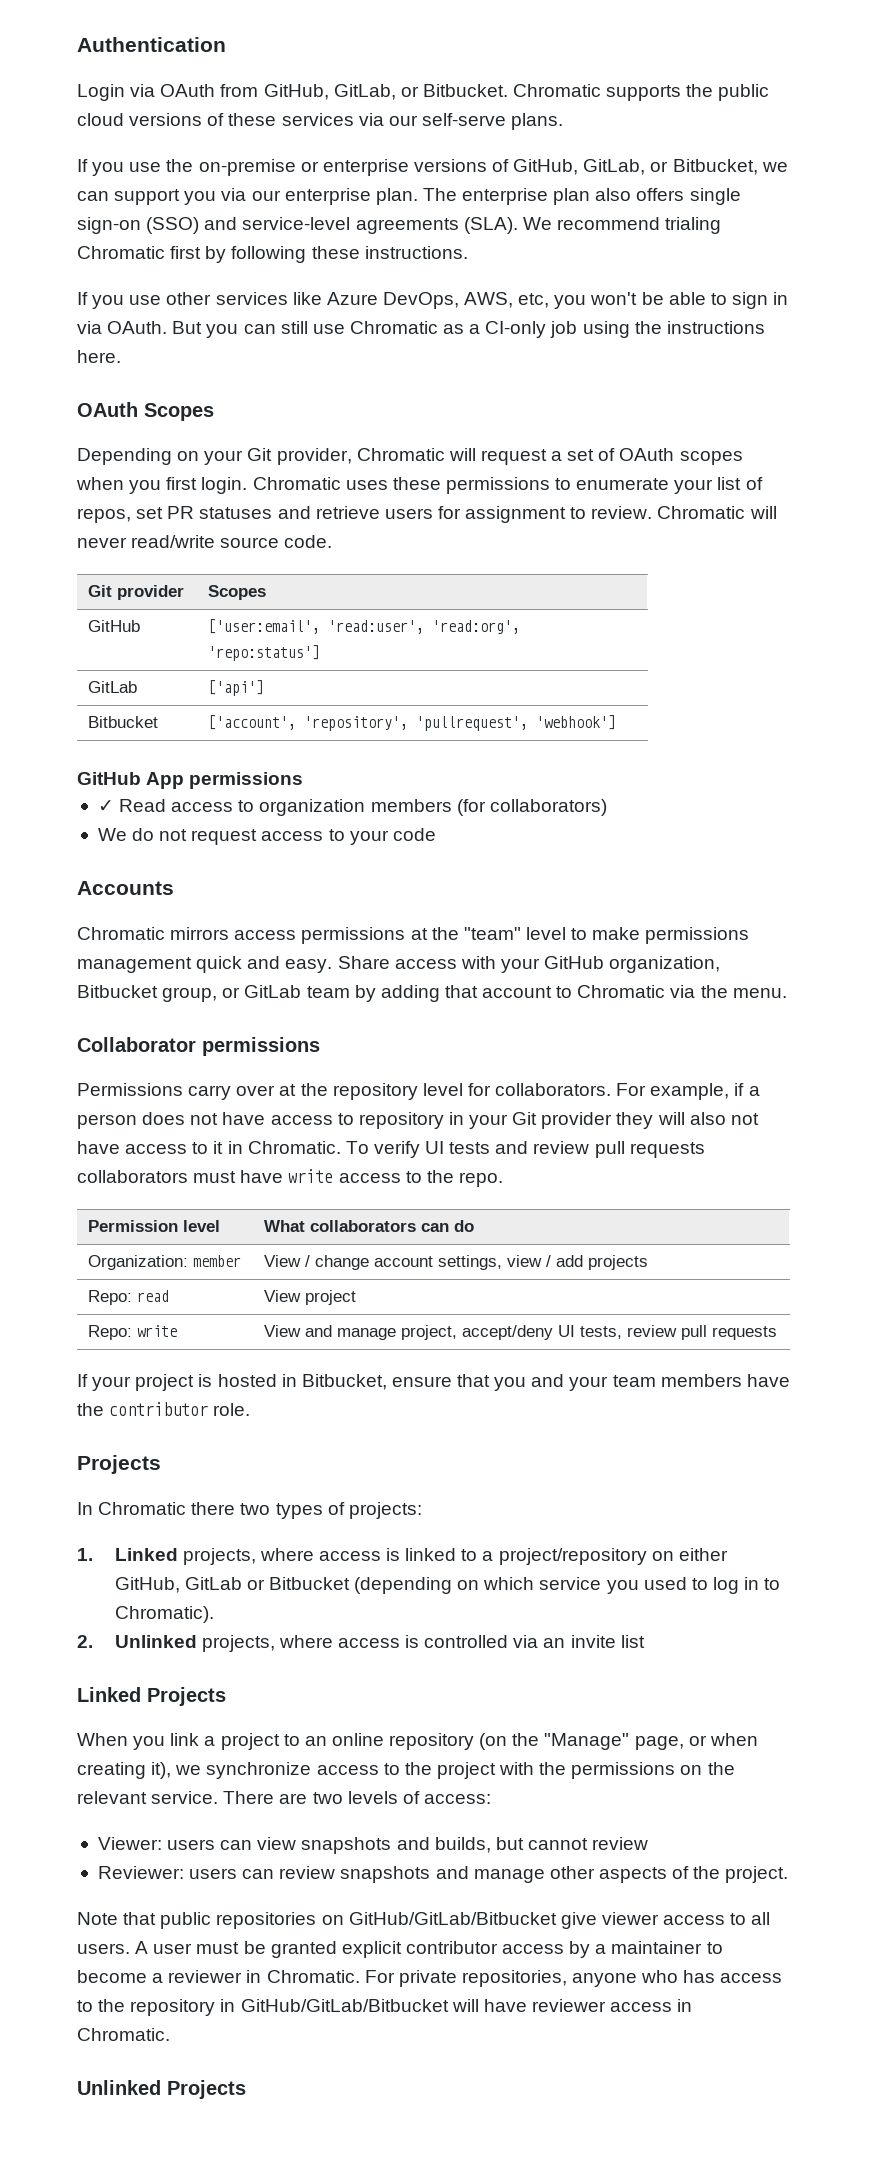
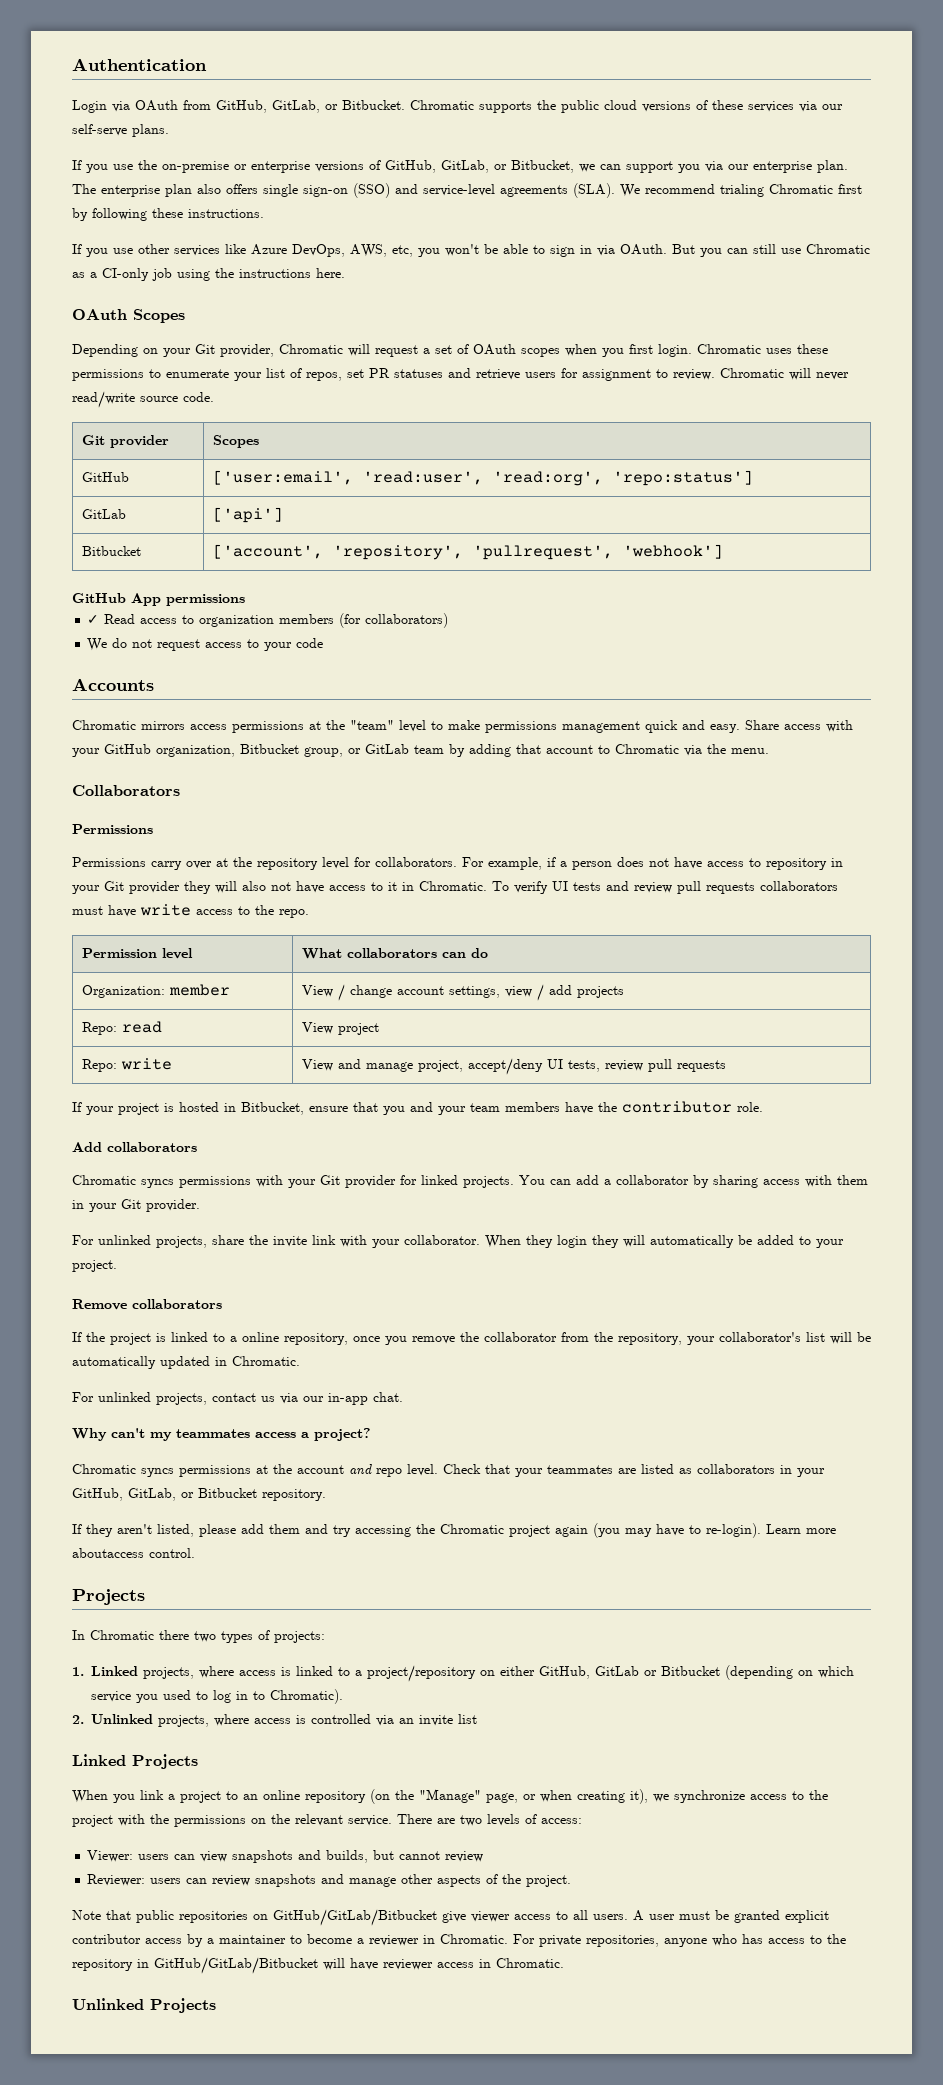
- Collaborator permissions
+ Collaborators
+ Permissions
+ Add collaborators
+ Chromatic syncs permissions with your Git provider for linked projects. You can add a collaborator by sharing access with them in your Git provider.
+ For unlinked projects, share the invite link with your collaborator. When they login they will automatically be added to your project.
+ Remove collaborators
+ If the project is linked to a online repository, once you remove the collaborator from the repository, your collaborator's list will be automatically updated in Chromatic.
+ For unlinked projects, contact us via our in-app chat.
+ Why can't my teammates access a project?
+ Chromatic syncs permissions at the account and repo level. Check that your teammates are listed as collaborators in your GitHub, GitLab, or Bitbucket repository.
+ If they aren't listed, please add them and try accessing the Chromatic project again (you may have to re-login). Learn more aboutaccess control.

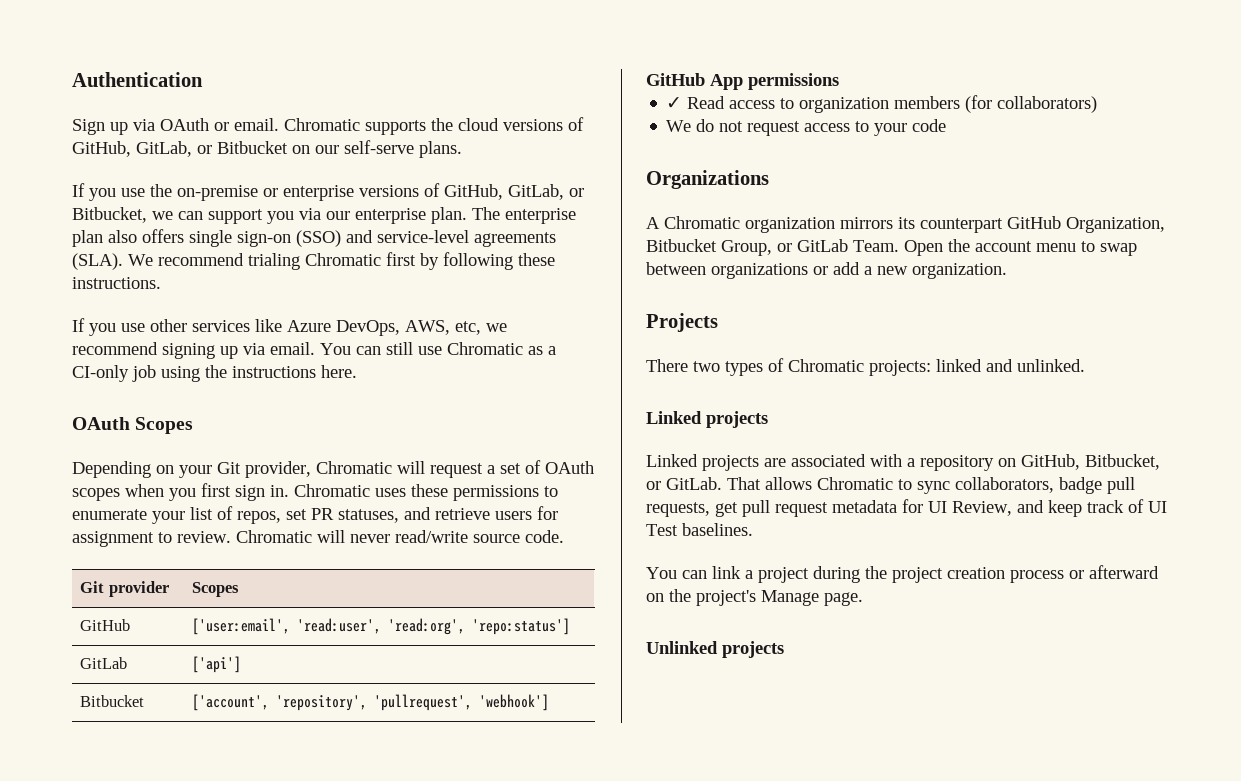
- Login via OAuth from GitHub, GitLab, or Bitbucket. Chromatic supports the public cloud versions of these services via our self-serve plans.
+ Sign up via OAuth or email. Chromatic supports the cloud versions of GitHub, GitLab, or Bitbucket on our self-serve plans.
- If you use other services like Azure DevOps, AWS, etc, you won't be able to sign in via OAuth. But you can still use Chromatic as a CI-only job using the instructions here.
+ If you use other services like Azure DevOps, AWS, etc, we recommend signing up via email. You can still use Chromatic as a CI-only job using the instructions here.
- Depending on your Git provider, Chromatic will request a set of OAuth scopes when you first login.
+ Depending on your Git provider, Chromatic will request a set of OAuth scopes when you first sign in.
- Chromatic uses these permissions to enumerate your list of repos, set PR statuses and retrieve users for assignment to review.
+ Chromatic uses these permissions to enumerate your list of repos, set PR statuses, and retrieve users for assignment to review.
- Accounts
- Chromatic mirrors access permissions at the "team" level to make permissions management quick and easy. Share access with your GitHub organization, Bitbucket group, or GitLab team by adding that account to Chromatic via the menu.
- Collaborators
- Permissions
- Permissions carry over at the repository level for collaborators. For example, if a person does not have access to repository in your Git provider they will also not have access to it in Chromatic. To verify UI tests and review pull requests collaborators must have write access to the repo.
- Permission level | What collaborators can do
- Organization: member | View / change account settings, view / add projects
- Repo: read | View project
- Repo: write | View and manage project, accept/deny UI tests, review pull requests
- If your project is hosted in Bitbucket, ensure that you and your team members have the contributor role.
- Add collaborators
- Chromatic syncs permissions with your Git provider for linked projects. You can add a collaborator by sharing access with them in your Git provider.
- For unlinked projects, share the invite link with your collaborator. When they login they will automatically be added to your project.
- Remove collaborators
- If the project is linked to a online repository, once you remove the collaborator from the repository, your collaborator's list will be automatically updated in Chromatic.
- For unlinked projects, contact us via our in-app chat.
- Why can't my teammates access a project?
- Chromatic syncs permissions at the account and repo level. Check that your teammates are listed as collaborators in your GitHub, GitLab, or Bitbucket repository.
- If they aren't listed, please add them and try accessing the Chromatic project again (you may have to re-login). Learn more aboutaccess control.
+ Organizations
+ A Chromatic organization mirrors its counterpart GitHub Organization, Bitbucket Group, or GitLab Team. Open the account menu to swap between organizations or add a new organization.
  Projects
- In Chromatic there two types of projects:
- 1. Linked projects, where access is linked to a project/repository on either GitHub, GitLab or Bitbucket (depending on which service you used to log in to Chromatic).
- 2. Unlinked projects, where access is controlled via an invite list
- Linked Projects
- When you link a project to an online repository (on the "Manage" page, or when creating it), we synchronize access to the project with the permissions on the relevant service. There are two levels of access:
- Viewer: users can view snapshots and builds, but cannot review
- Reviewer: users can review snapshots and manage other aspects of the project.
- Note that public repositories on GitHub/GitLab/Bitbucket give viewer access to all users. A user must be granted explicit contributor access by a maintainer to become a reviewer in Chromatic. For private repositories, anyone who has access to the repository in GitHub/GitLab/Bitbucket will have reviewer access in Chromatic.
- Unlinked Projects
+ There two types of Chromatic projects: linked and unlinked.
+ Linked projects
+ Linked projects are associated with a repository on GitHub, Bitbucket, or GitLab. That allows Chromatic to sync collaborators, badge pull requests, get pull request metadata for UI Review, and keep track of UI Test baselines.
+ You can link a project during the project creation process or afterward on the project's Manage page.
+ Unlinked projects

